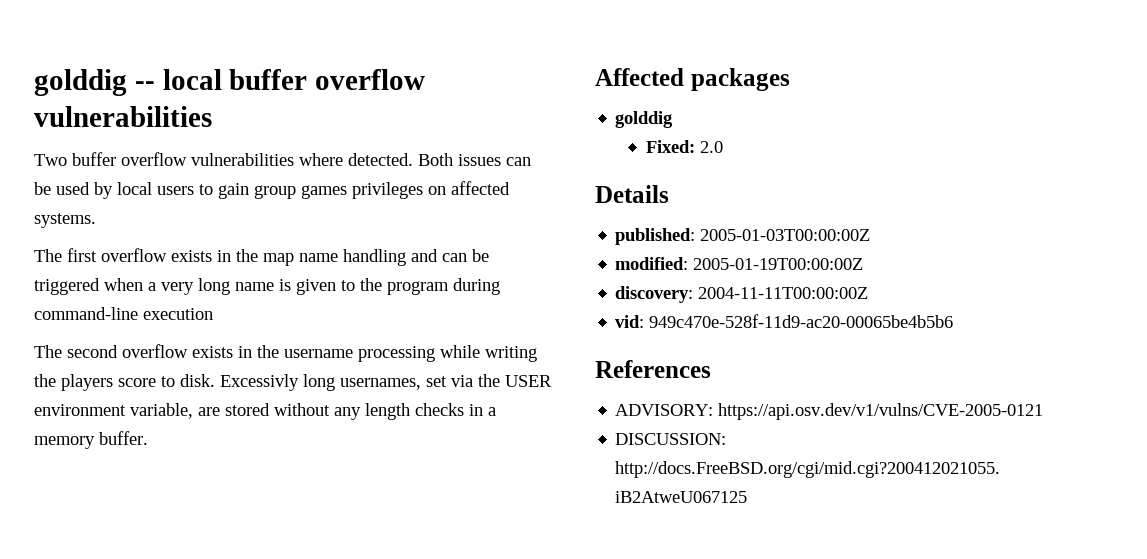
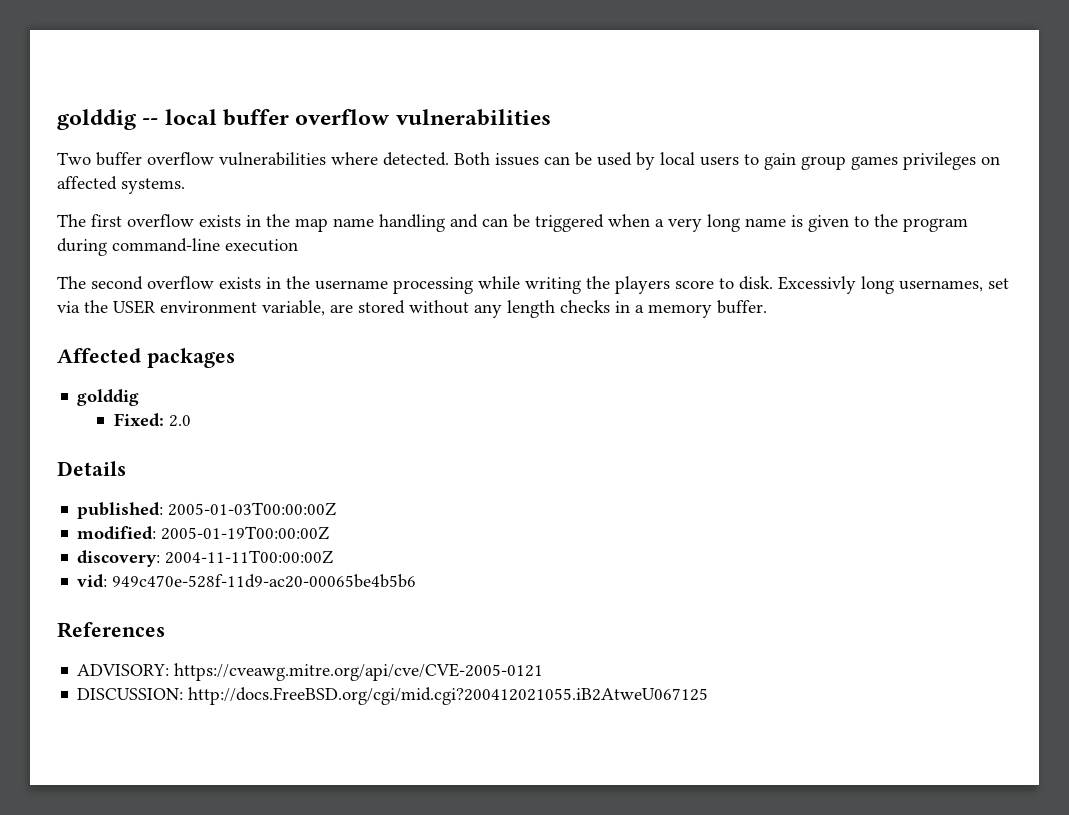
- ADVISORY: https://api.osv.dev/v1/vulns/CVE-2005-0121
+ ADVISORY: https://cveawg.mitre.org/api/cve/CVE-2005-0121

